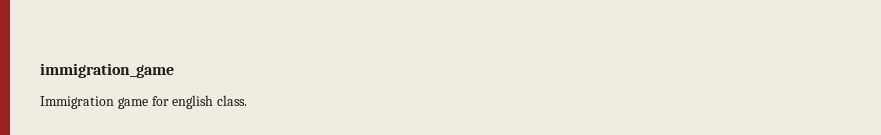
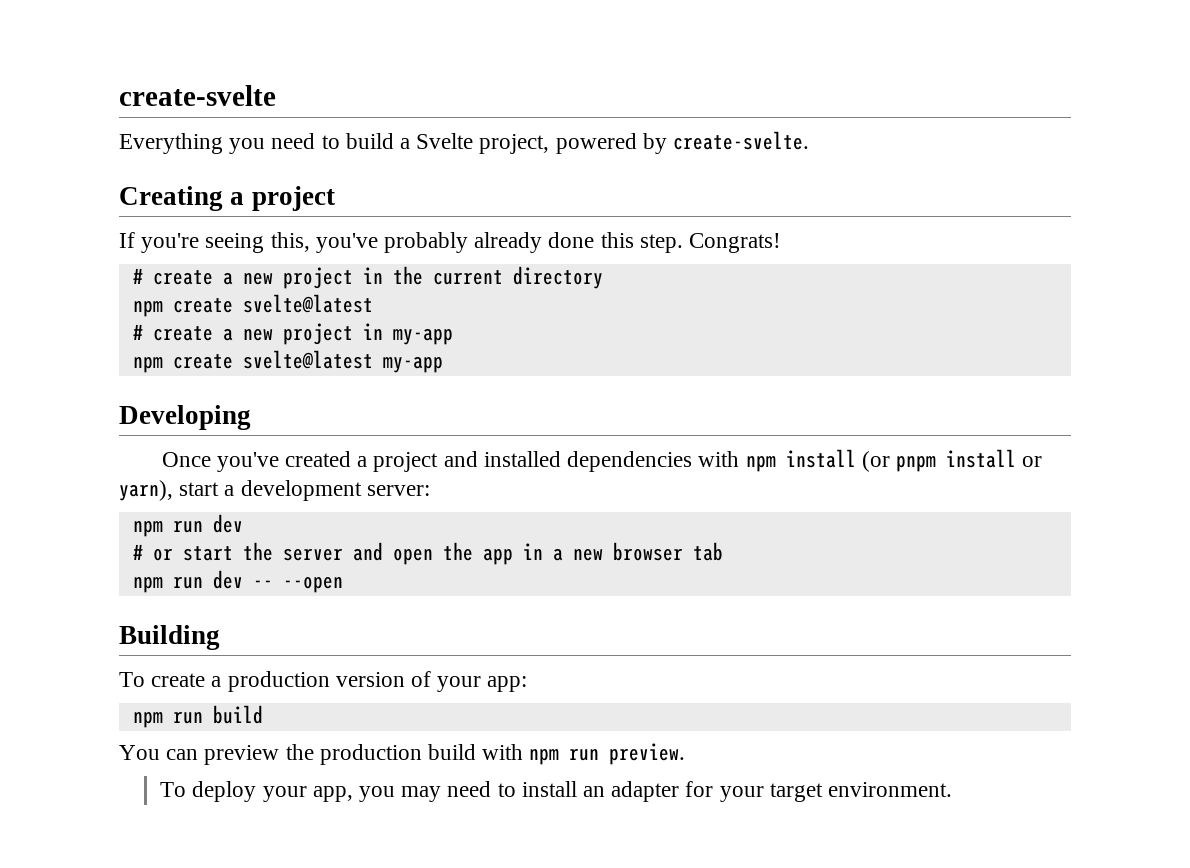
- immigration_game
- Immigration game for english class.
+ create-svelte
+ Everything you need to build a Svelte project, powered by create-svelte.
+ Creating a project
+ If you're seeing this, you've probably already done this step. Congrats!
+ # create a new project in the current directory
+ npm create svelte@latest
+ # create a new project in my-app
+ npm create svelte@latest my-app
+ Developing
+ Once you've created a project and installed dependencies with npm install (or pnpm install or yarn), start a development server:
+ npm run dev
+ # or start the server and open the app in a new browser tab
+ npm run dev -- --open
+ Building
+ To create a production version of your app:
+ npm run build
+ You can preview the production build with npm run preview.
+ To deploy your app, you may need to install an adapter for your target environment.

